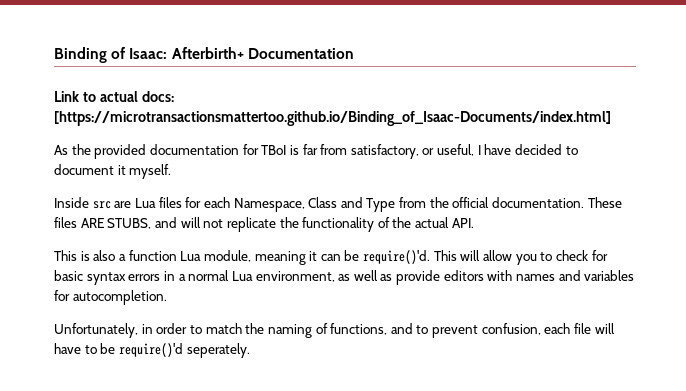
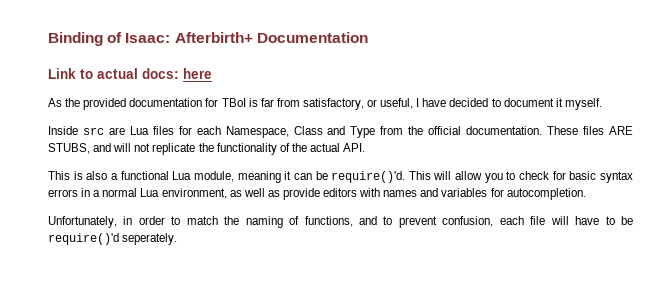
- Link to actual docs: [https://microtransactionsmattertoo.github.io/Binding_of_Isaac-Documents/index.html]
+ Link to actual docs: here
- This is also a function Lua module, meaning it can be require()'d.
+ This is also a functional Lua module, meaning it can be require()'d.

